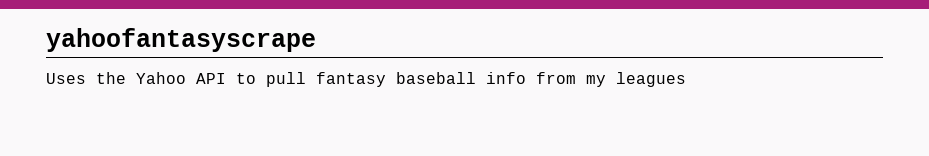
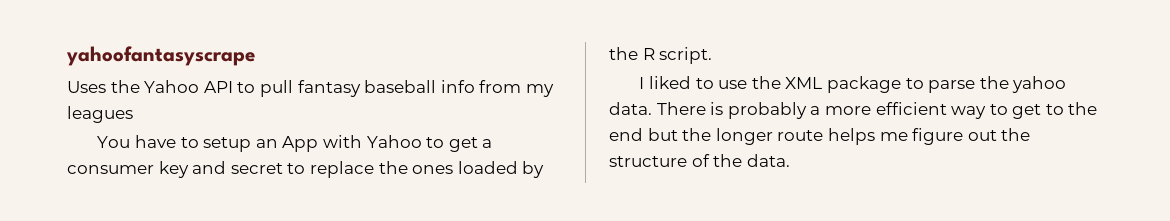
+ You have to setup an App with Yahoo to get a consumer key and secret to replace the ones loaded by the R script.
+ I liked to use the XML package to parse the yahoo data. There is probably a more efficient way to get to the end but the longer route helps me figure out the structure of the data.

